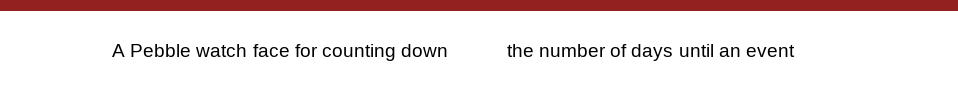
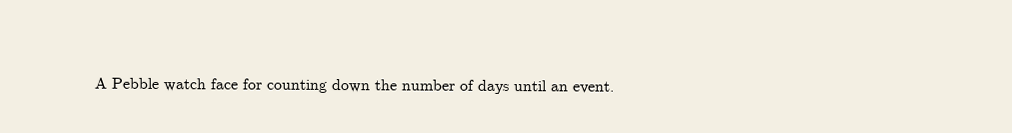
- A Pebble watch face for counting down the number of days until an event
+ A Pebble watch face for counting down the number of days until an event.

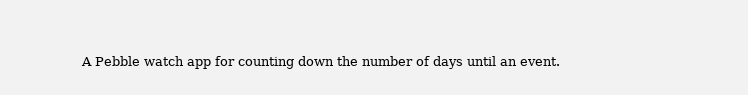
- A Pebble watch face for counting down the number of days until an event.
+ A Pebble watch app for counting down the number of days until an event.

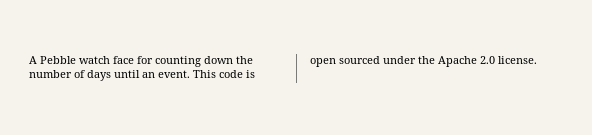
- A Pebble watch app for counting down the number of days until an event.
+ A Pebble watch face for counting down the number of days until an event.
+ This code is open sourced under the Apache 2.0 license.

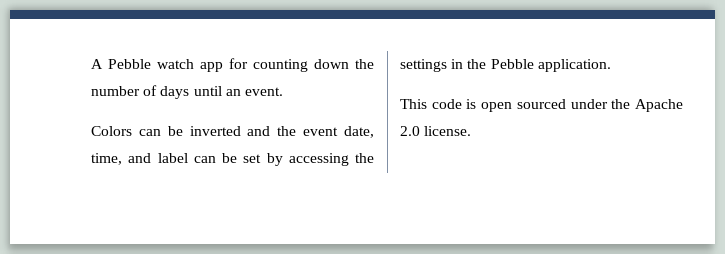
- A Pebble watch face for counting down the number of days until an event. This code is open sourced under the Apache 2.0 license.
+ A Pebble watch app for counting down the number of days until an event.
+ Colors can be inverted and the event date, time, and label can be set by accessing the settings in the Pebble application.
+ This code is open sourced under the Apache 2.0 license.

